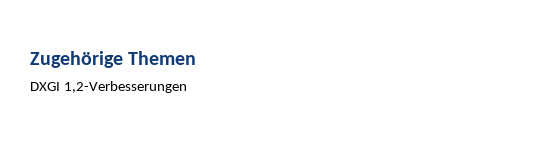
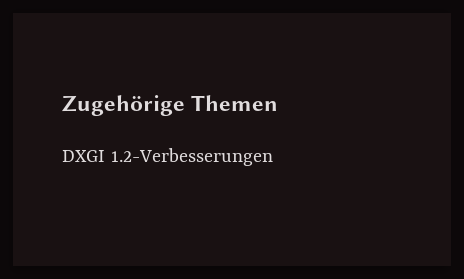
- DXGI 1,2-Verbesserungen
+ DXGI 1.2-Verbesserungen

